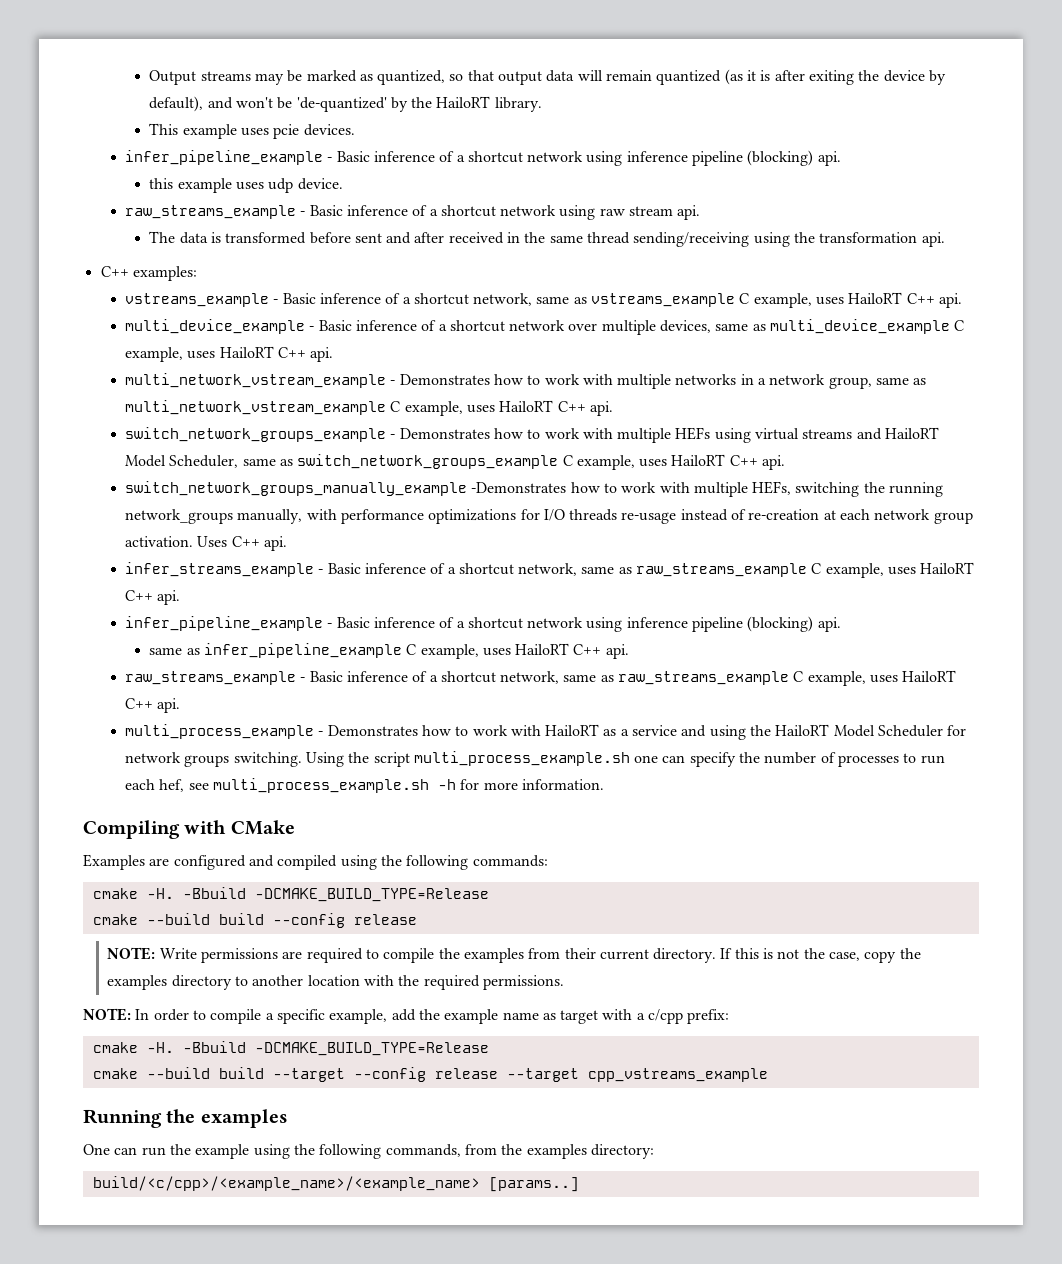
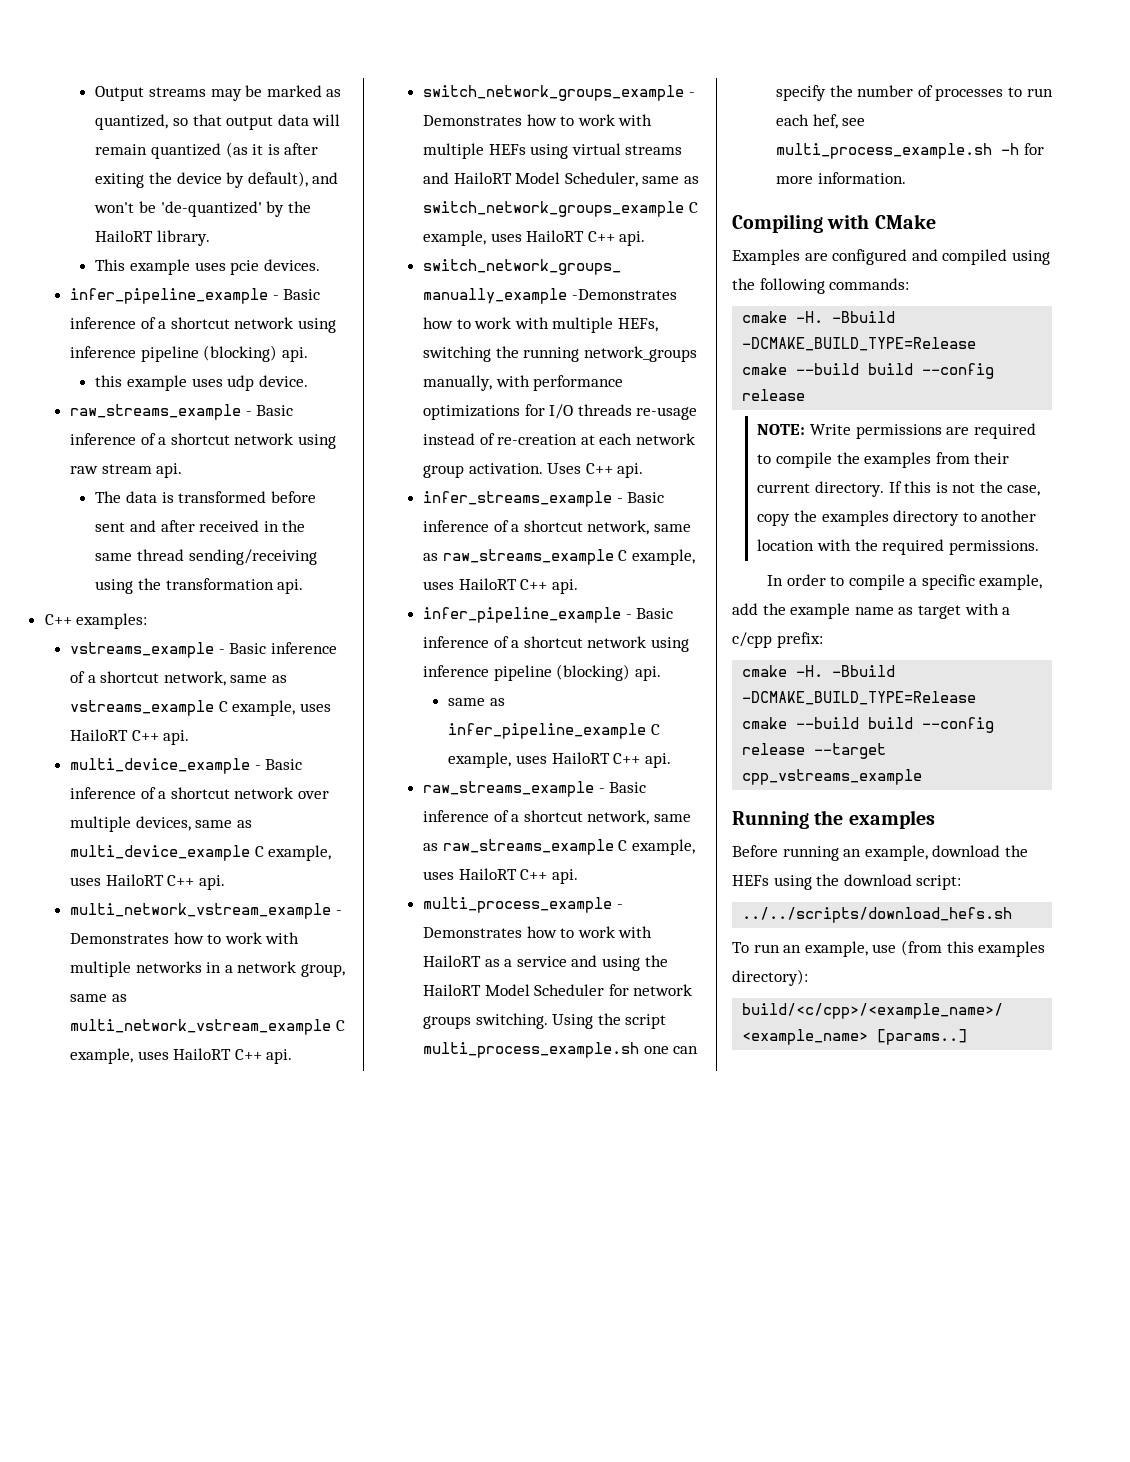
- NOTE: In order to compile a specific example, add the example name as target with a c/cpp prefix:
+ In order to compile a specific example, add the example name as target with a c/cpp prefix:
- cmake --build build --target --config release --target cpp_vstreams_example
+ cmake --build build --config release --target cpp_vstreams_example
- One can run the example using the following commands, from the examples directory:
+ Before running an example, download the HEFs using the download script:
+ ../../scripts/download_hefs.sh
+ To run an example, use (from this examples directory):

